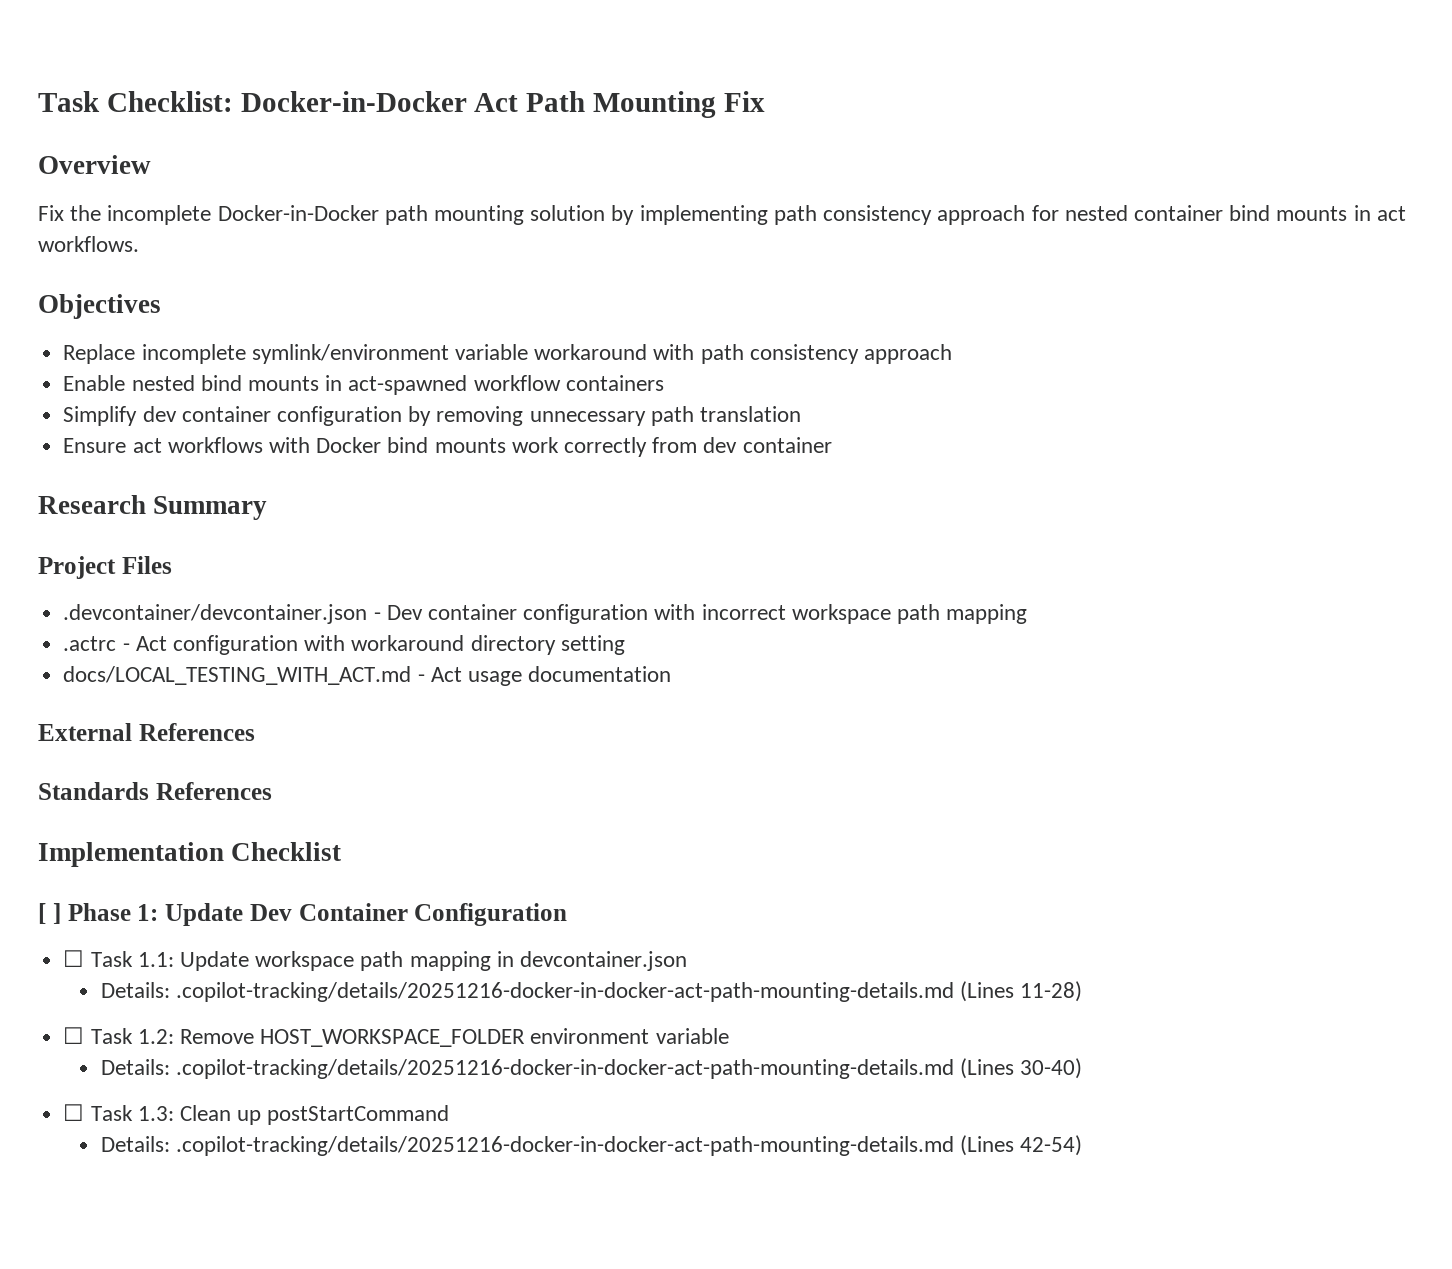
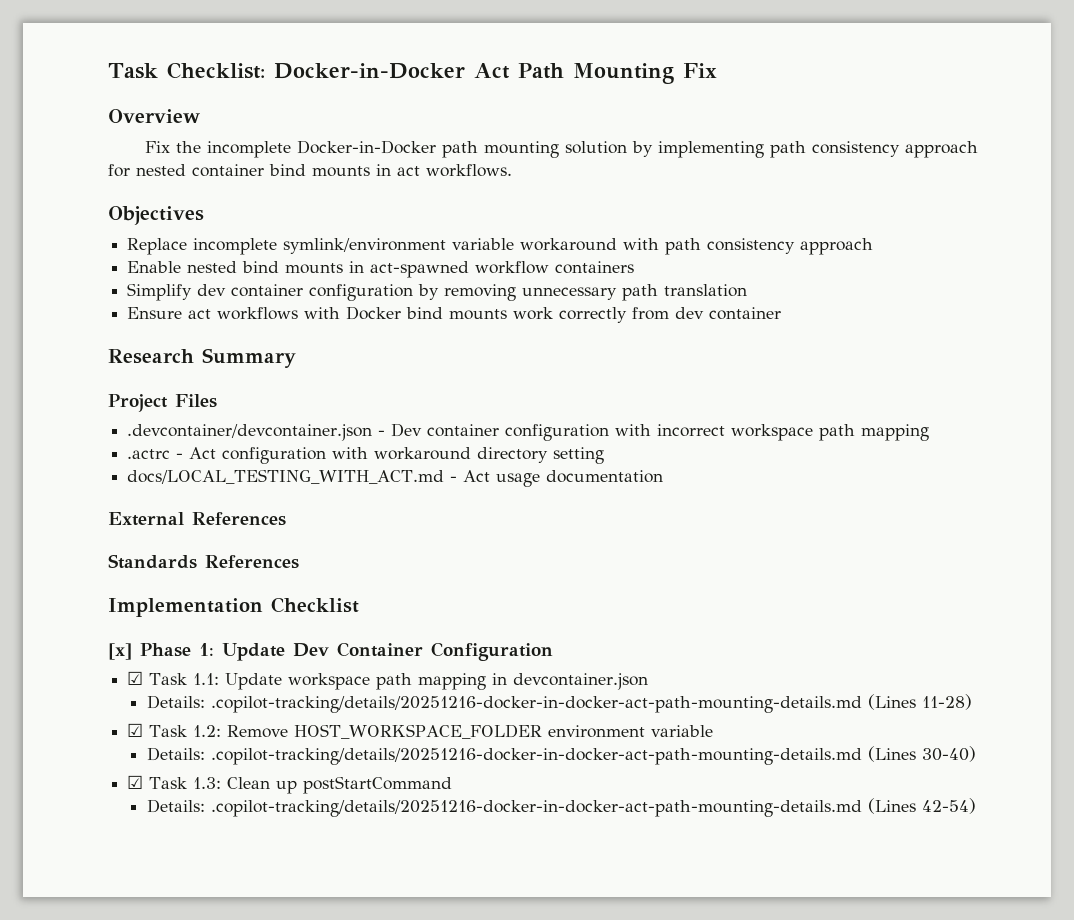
- [ ] Phase 1: Update Dev Container Configuration
+ [x] Phase 1: Update Dev Container Configuration
- ☐ Task 1.1: Update workspace path mapping in devcontainer.json
+ ☑ Task 1.1: Update workspace path mapping in devcontainer.json
- ☐ Task 1.2: Remove HOST_WORKSPACE_FOLDER environment variable
+ ☑ Task 1.2: Remove HOST_WORKSPACE_FOLDER environment variable
- ☐ Task 1.3: Clean up postStartCommand
+ ☑ Task 1.3: Clean up postStartCommand

